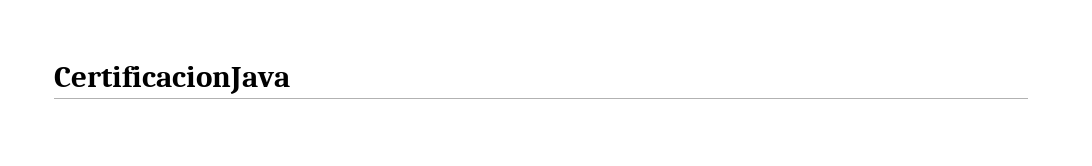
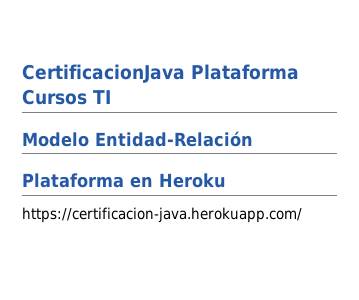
- CertificacionJava
+ CertificacionJava Plataforma Cursos TI
+ Modelo Entidad-Relación
+ Plataforma en Heroku
+ https://certificacion-java.herokuapp.com/

